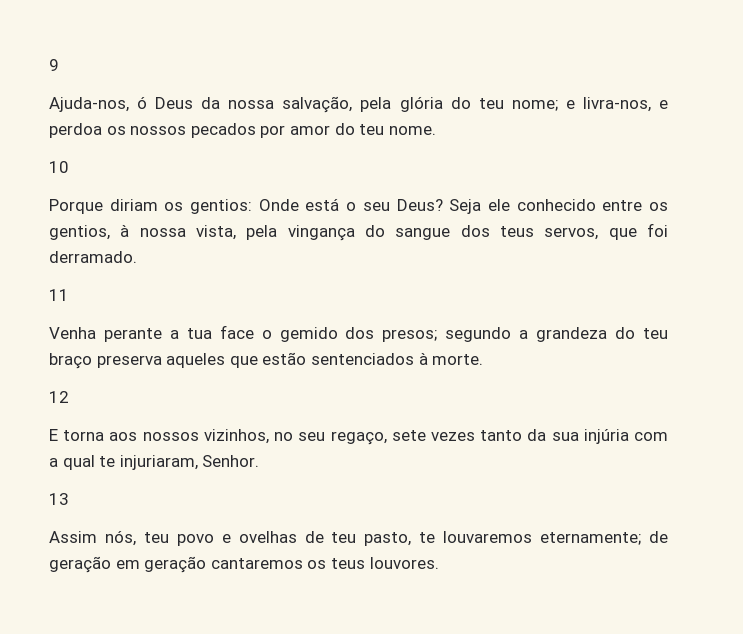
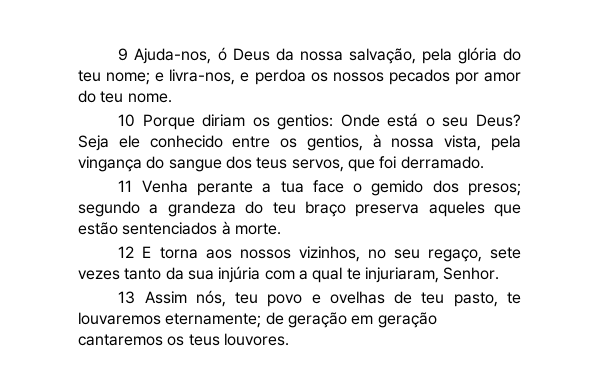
- 9
- Ajuda-nos, ó Deus da nossa salvação, pela glória do teu nome; e livra-nos, e perdoa os nossos pecados por amor do teu nome.
+ 9 Ajuda-nos, ó Deus da nossa salvação, pela glória do teu nome; e livra-nos, e perdoa os nossos pecados por amor do teu nome.
- 10
- Porque diriam os gentios: Onde está o seu Deus?
+ 10 Porque diriam os gentios: Onde está o seu Deus?
- 11
- Venha perante a tua face o gemido dos presos; segundo a grandeza do teu braço preserva aqueles que estão sentenciados à morte.
+ 11 Venha perante a tua face o gemido dos presos; segundo a grandeza do teu braço preserva aqueles que estão sentenciados à morte.
- 12
- E torna aos nossos vizinhos, no seu regaço, sete vezes tanto da sua injúria com a qual te injuriaram, Senhor.
+ 12 E torna aos nossos vizinhos, no seu regaço, sete vezes tanto da sua injúria com a qual te injuriaram, Senhor.
- 13
- Assim nós, teu povo e ovelhas de teu pasto, te louvaremos eternamente; de geração em geração cantaremos os teus louvores.
+ 13 Assim nós, teu povo e ovelhas de teu pasto, te louvaremos eternamente; de geração em geração cantaremos os teus louvores.

